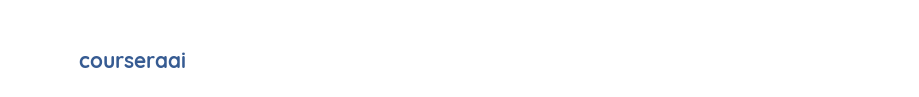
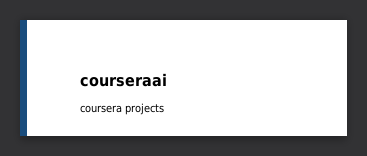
+ coursera projects

